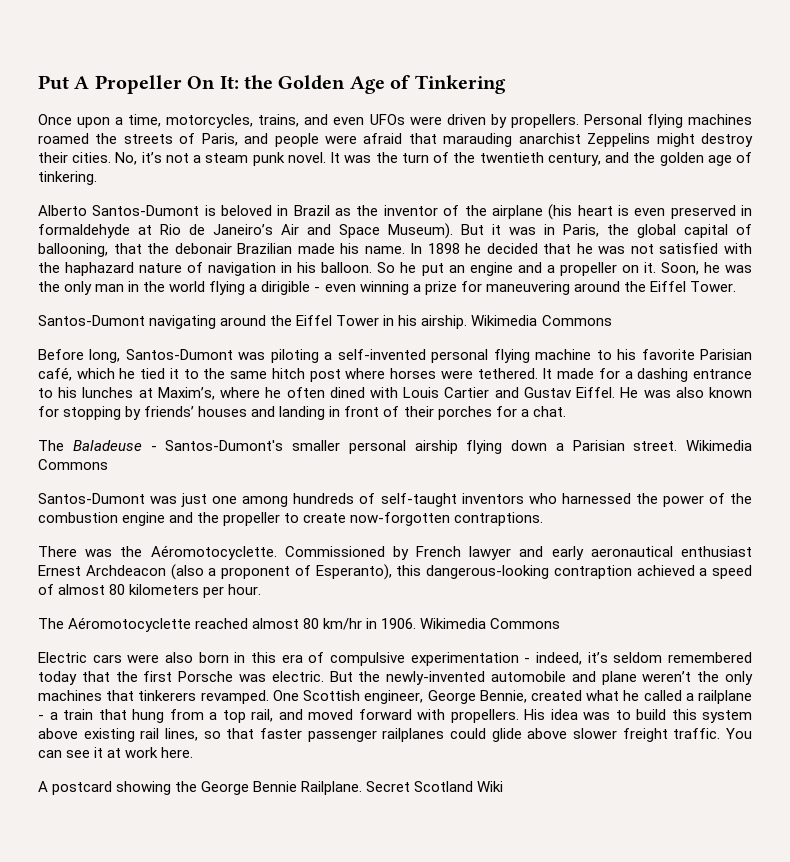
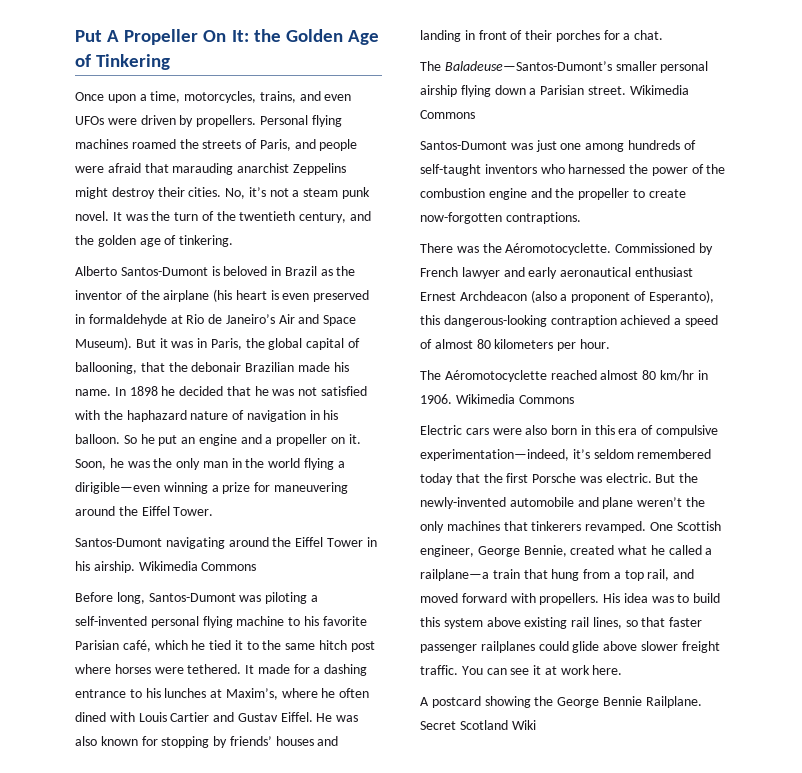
- Soon, he was the only man in the world flying a dirigible - even winning a prize for maneuvering around the Eiffel Tower.
+ Soon, he was the only man in the world flying a dirigible—even winning a prize for maneuvering around the Eiffel Tower.
- The Baladeuse - Santos-Dumont's smaller personal airship flying down a Parisian street.
+ The Baladeuse—Santos-Dumont’s smaller personal airship flying down a Parisian street.
- Electric cars were also born in this era of compulsive experimentation - indeed, it’s seldom remembered today that the first Porsche was electric.
+ Electric cars were also born in this era of compulsive experimentation—indeed, it’s seldom remembered today that the first Porsche was electric.
- One Scottish engineer, George Bennie, created what he called a railplane - a train that hung from a top rail, and moved forward with propellers.
+ One Scottish engineer, George Bennie, created what he called a railplane—a train that hung from a top rail, and moved forward with propellers.

